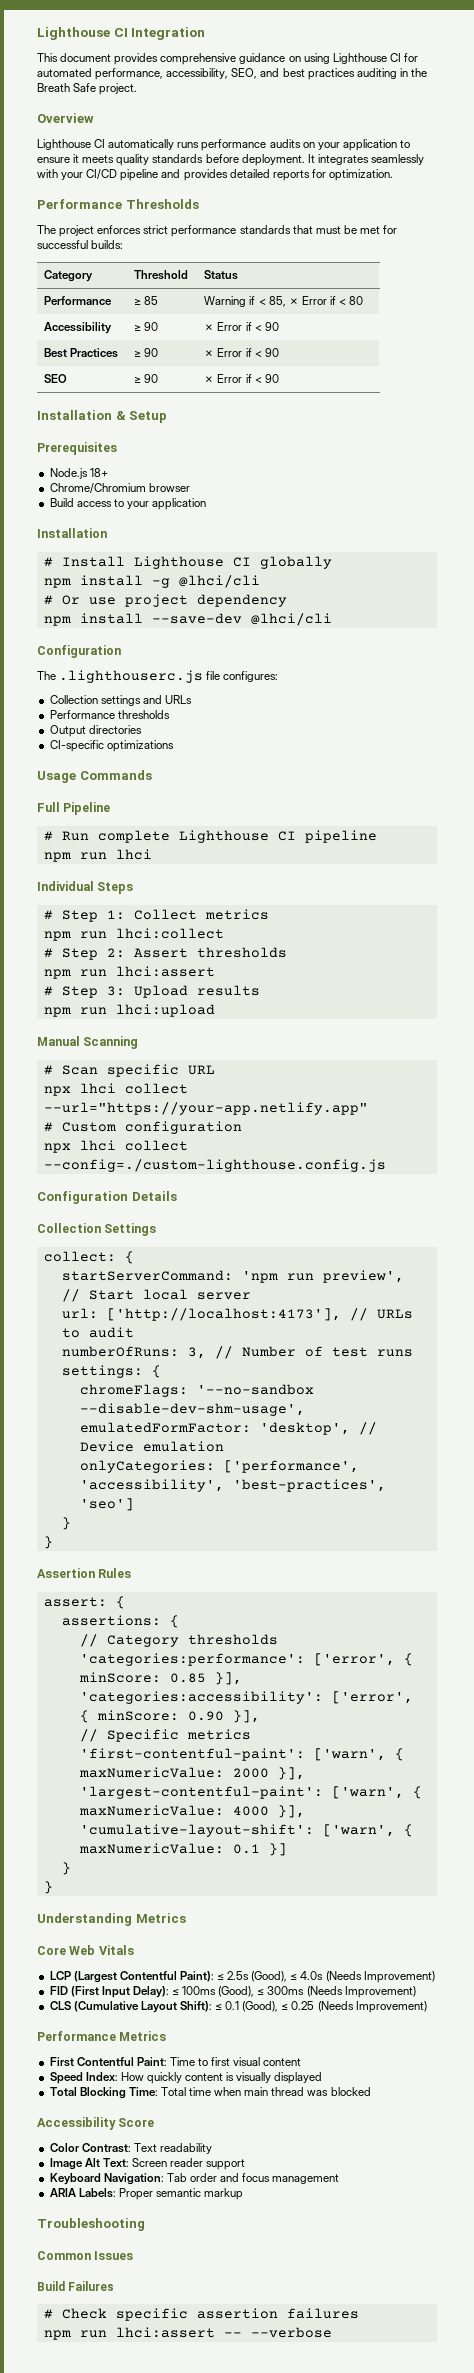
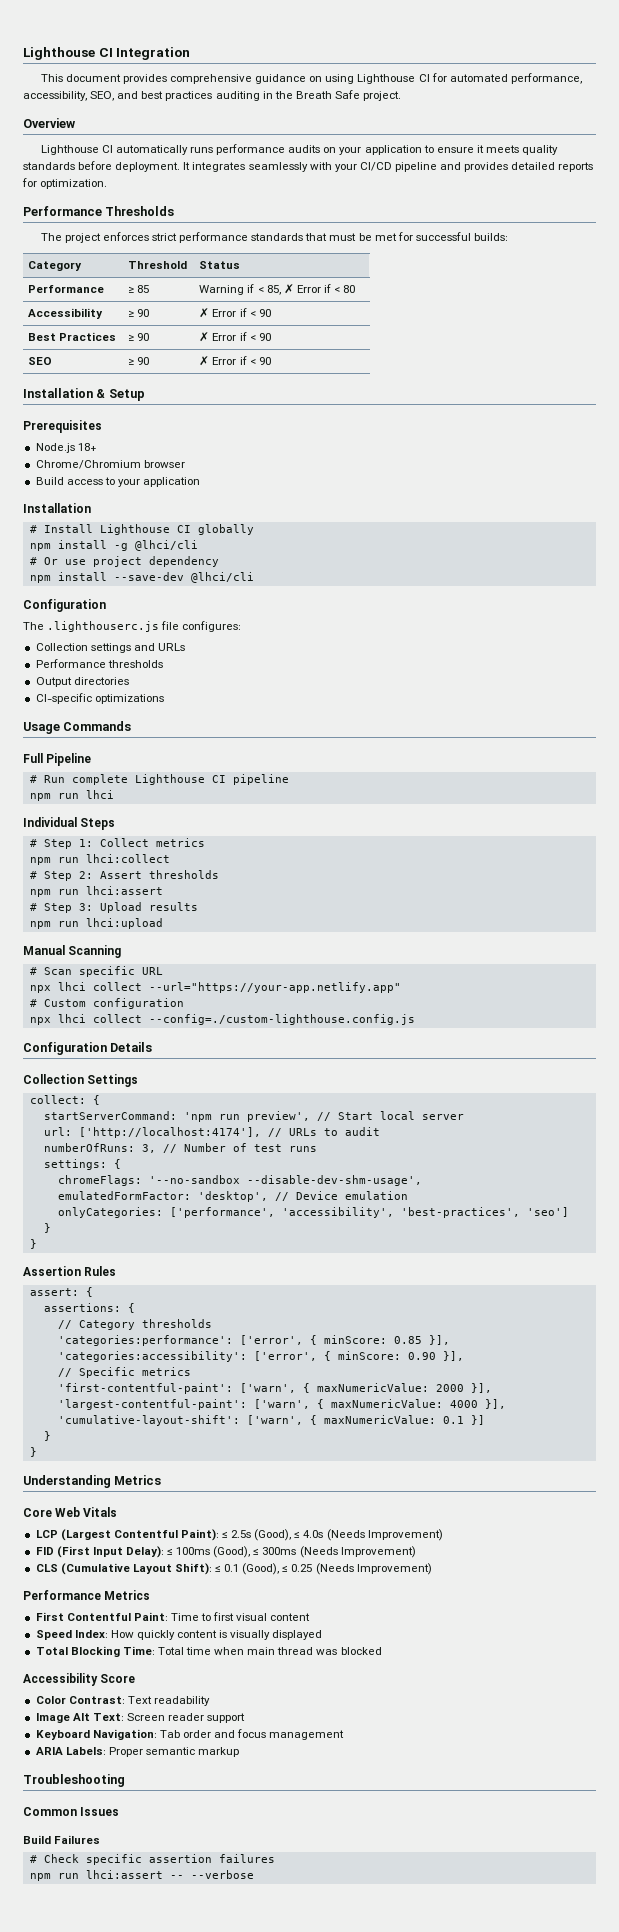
- url: ['http://localhost:4173'], // URLs to audit
+ url: ['http://localhost:4174'], // URLs to audit

